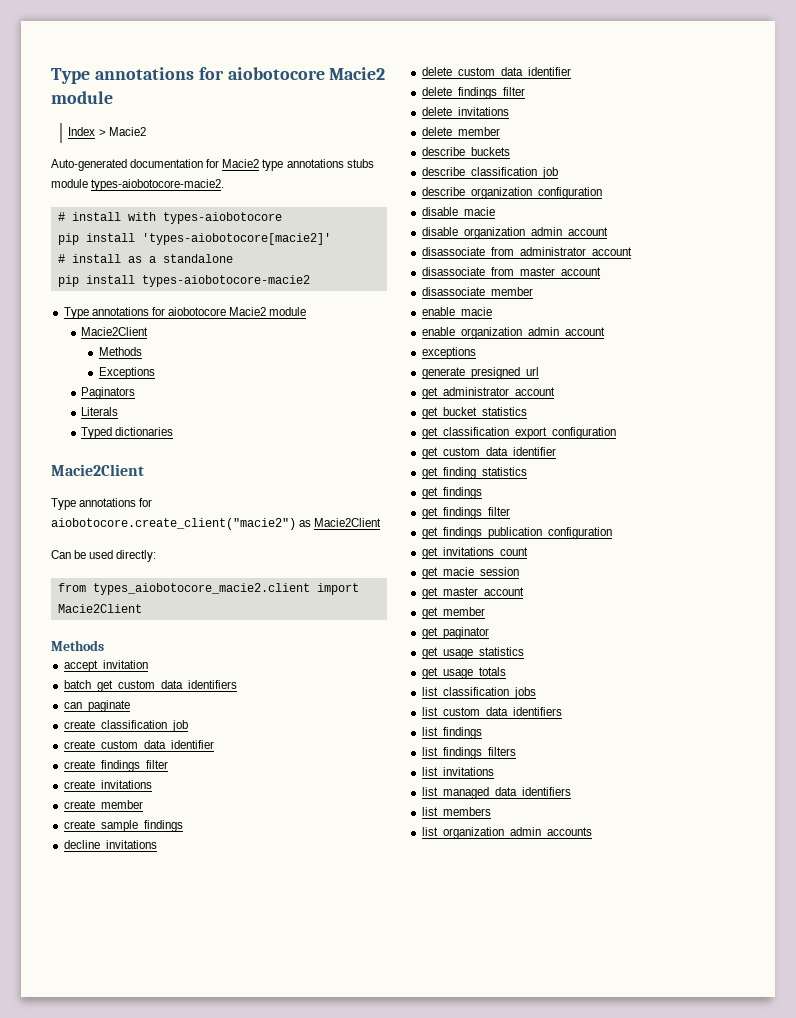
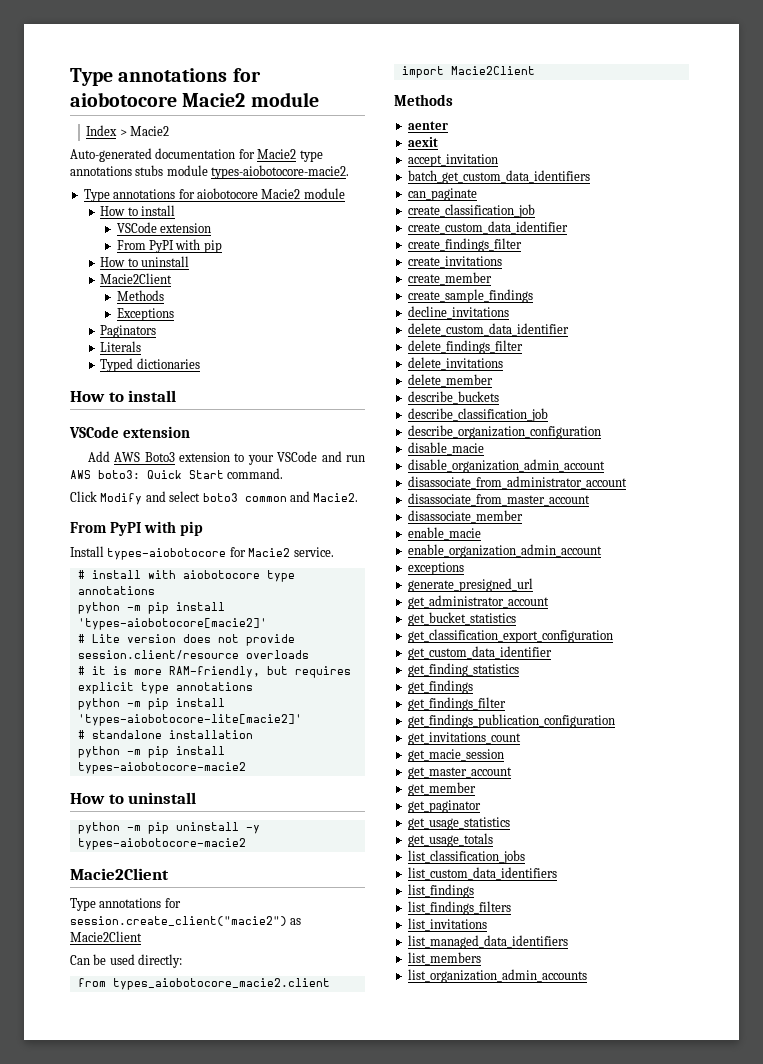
  Auto-generated documentation for Macie2 type annotations stubs module types-aiobotocore-macie2.
- # install with types-aiobotocore
- pip install 'types-aiobotocore[macie2]'
- # install as a standalone
- pip install types-aiobotocore-macie2
  Type annotations for aiobotocore Macie2 module
+ How to install
+ VSCode extension
+ From PyPI with pip
+ How to uninstall
  Typed dictionaries
+ How to install
+ VSCode extension
+ Add AWS Boto3 extension to your VSCode and run AWS boto3: Quick Start command.
+ Click Modify and select boto3 common and Macie2.
+ From PyPI with pip
+ Install types-aiobotocore for Macie2 service.
+ # install with aiobotocore type annotations
+ python -m pip install 'types-aiobotocore[macie2]'
+ # Lite version does not provide session.client/resource overloads
+ # it is more RAM-friendly, but requires explicit type annotations
+ python -m pip install 'types-aiobotocore-lite[macie2]'
+ # standalone installation
+ python -m pip install types-aiobotocore-macie2
+ How to uninstall
+ python -m pip uninstall -y types-aiobotocore-macie2
- Type annotations for aiobotocore.create_client("macie2") as Macie2Client
+ Type annotations for session.create_client("macie2") as Macie2Client
+ aenter
+ aexit

